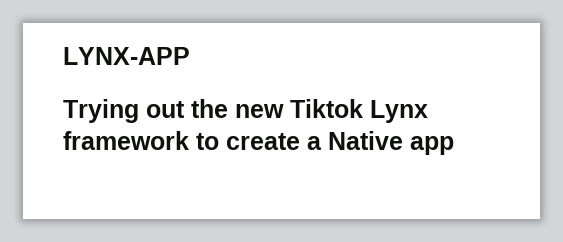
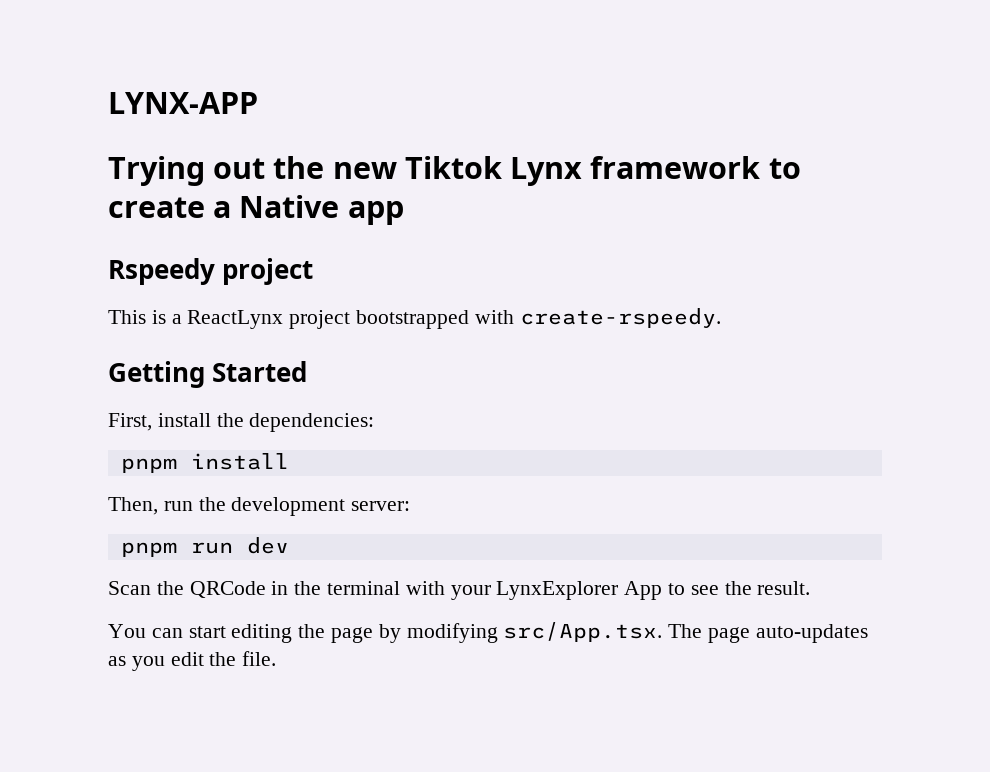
+ Rspeedy project
+ This is a ReactLynx project bootstrapped with create-rspeedy.
+ Getting Started
+ First, install the dependencies:
+ pnpm install
+ Then, run the development server:
+ pnpm run dev
+ Scan the QRCode in the terminal with your LynxExplorer App to see the result.
+ You can start editing the page by modifying src/App.tsx. The page auto-updates as you edit the file.

